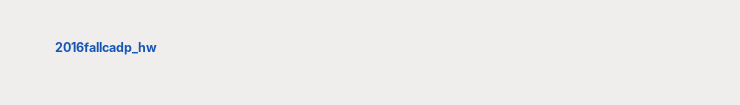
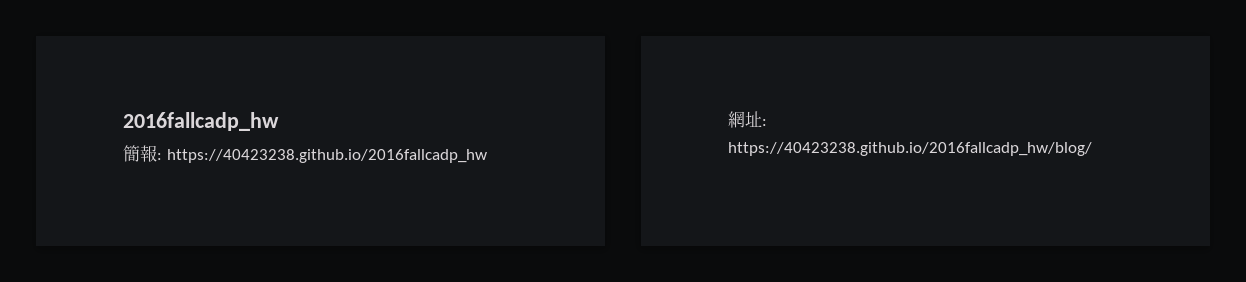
+ 簡報: https://40423238.github.io/2016fallcadp_hw
+ 網址: https://40423238.github.io/2016fallcadp_hw/blog/

